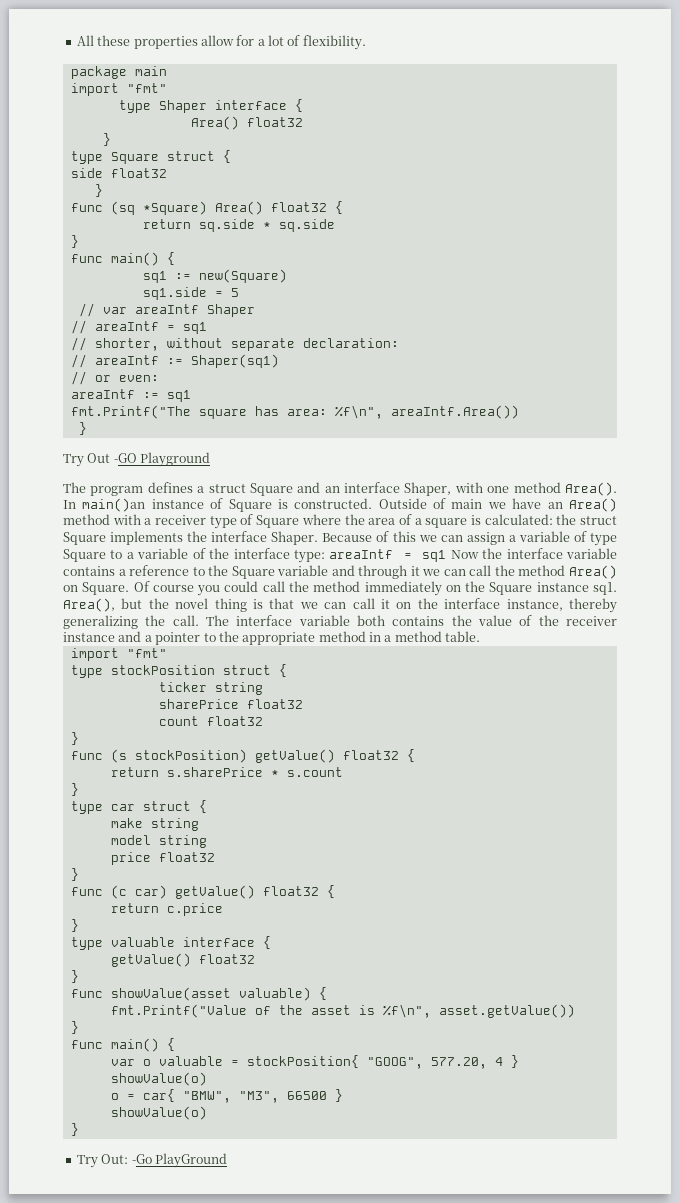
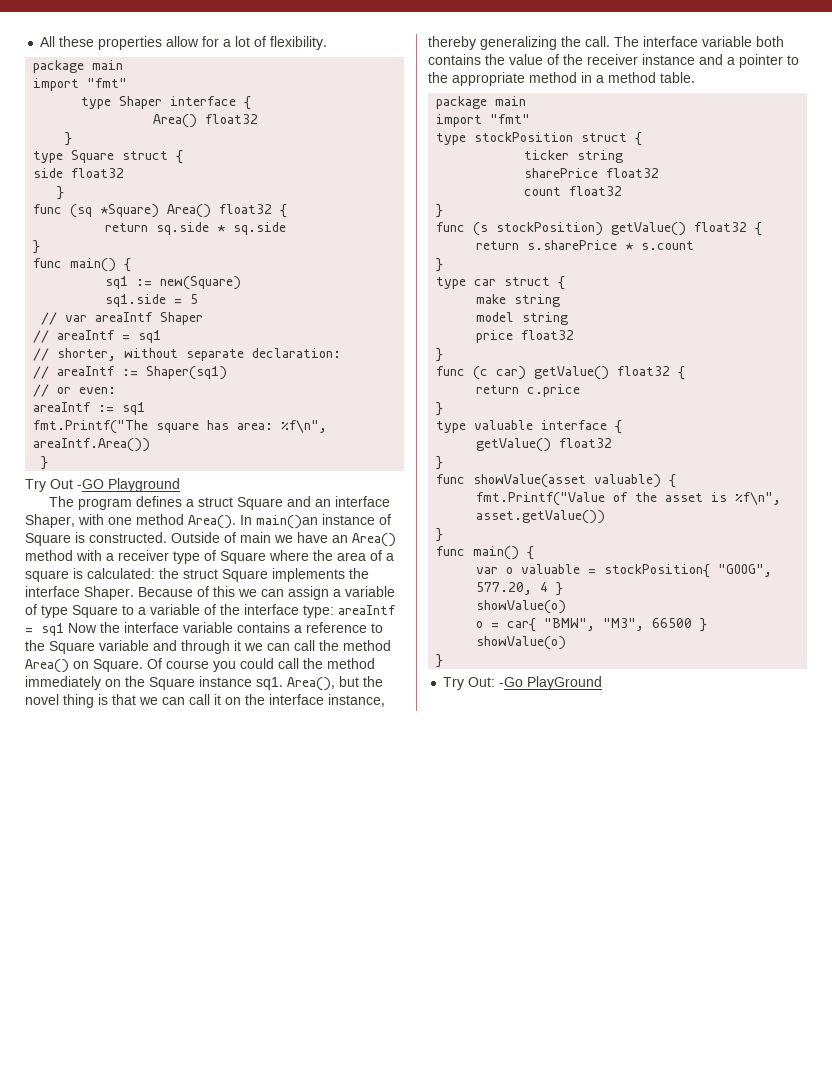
  The interface variable both contains the value of the receiver instance and a pointer to the appropriate method in a method table.
+ package main

